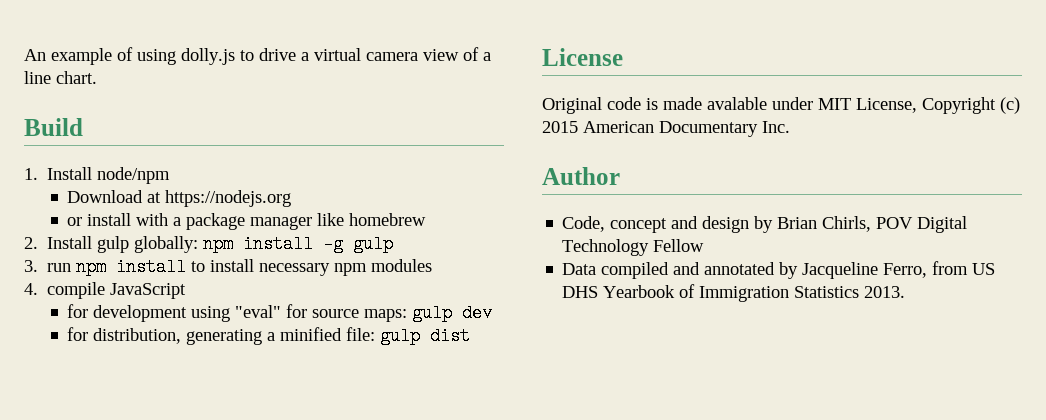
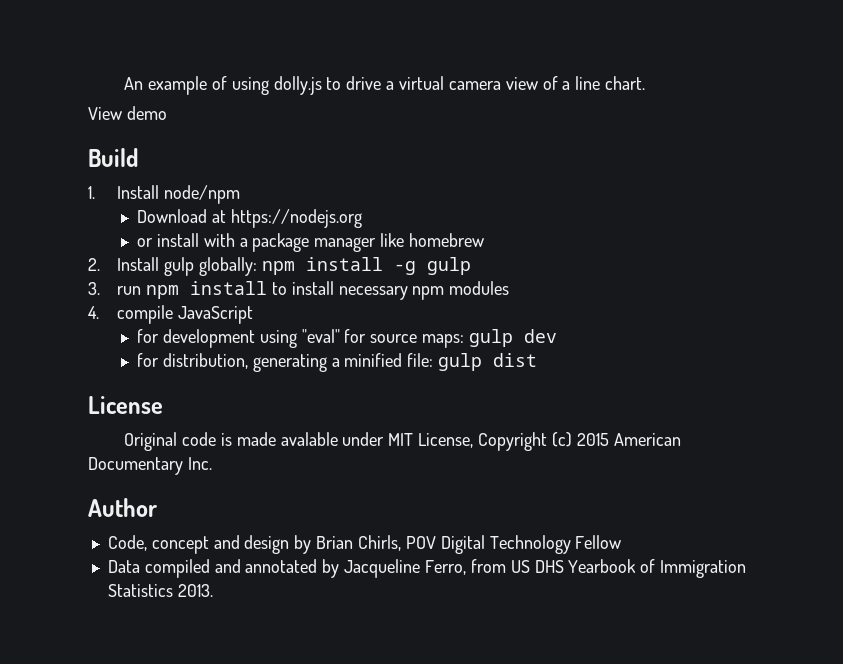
+ View demo

